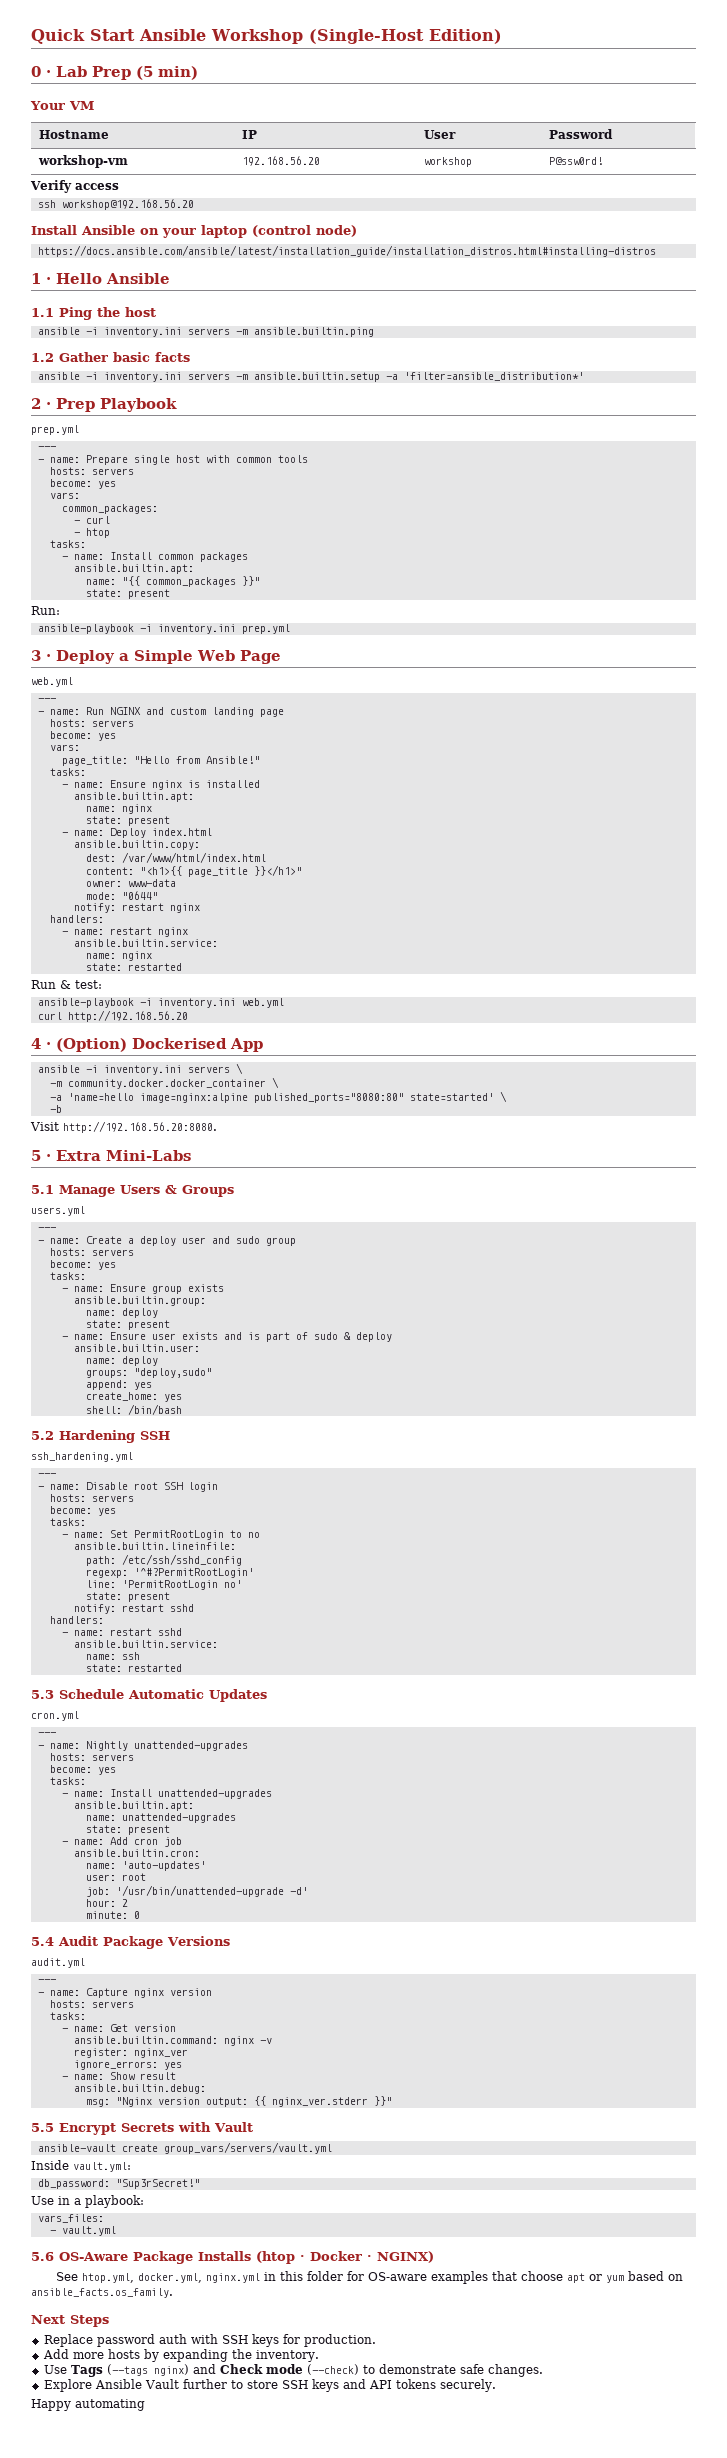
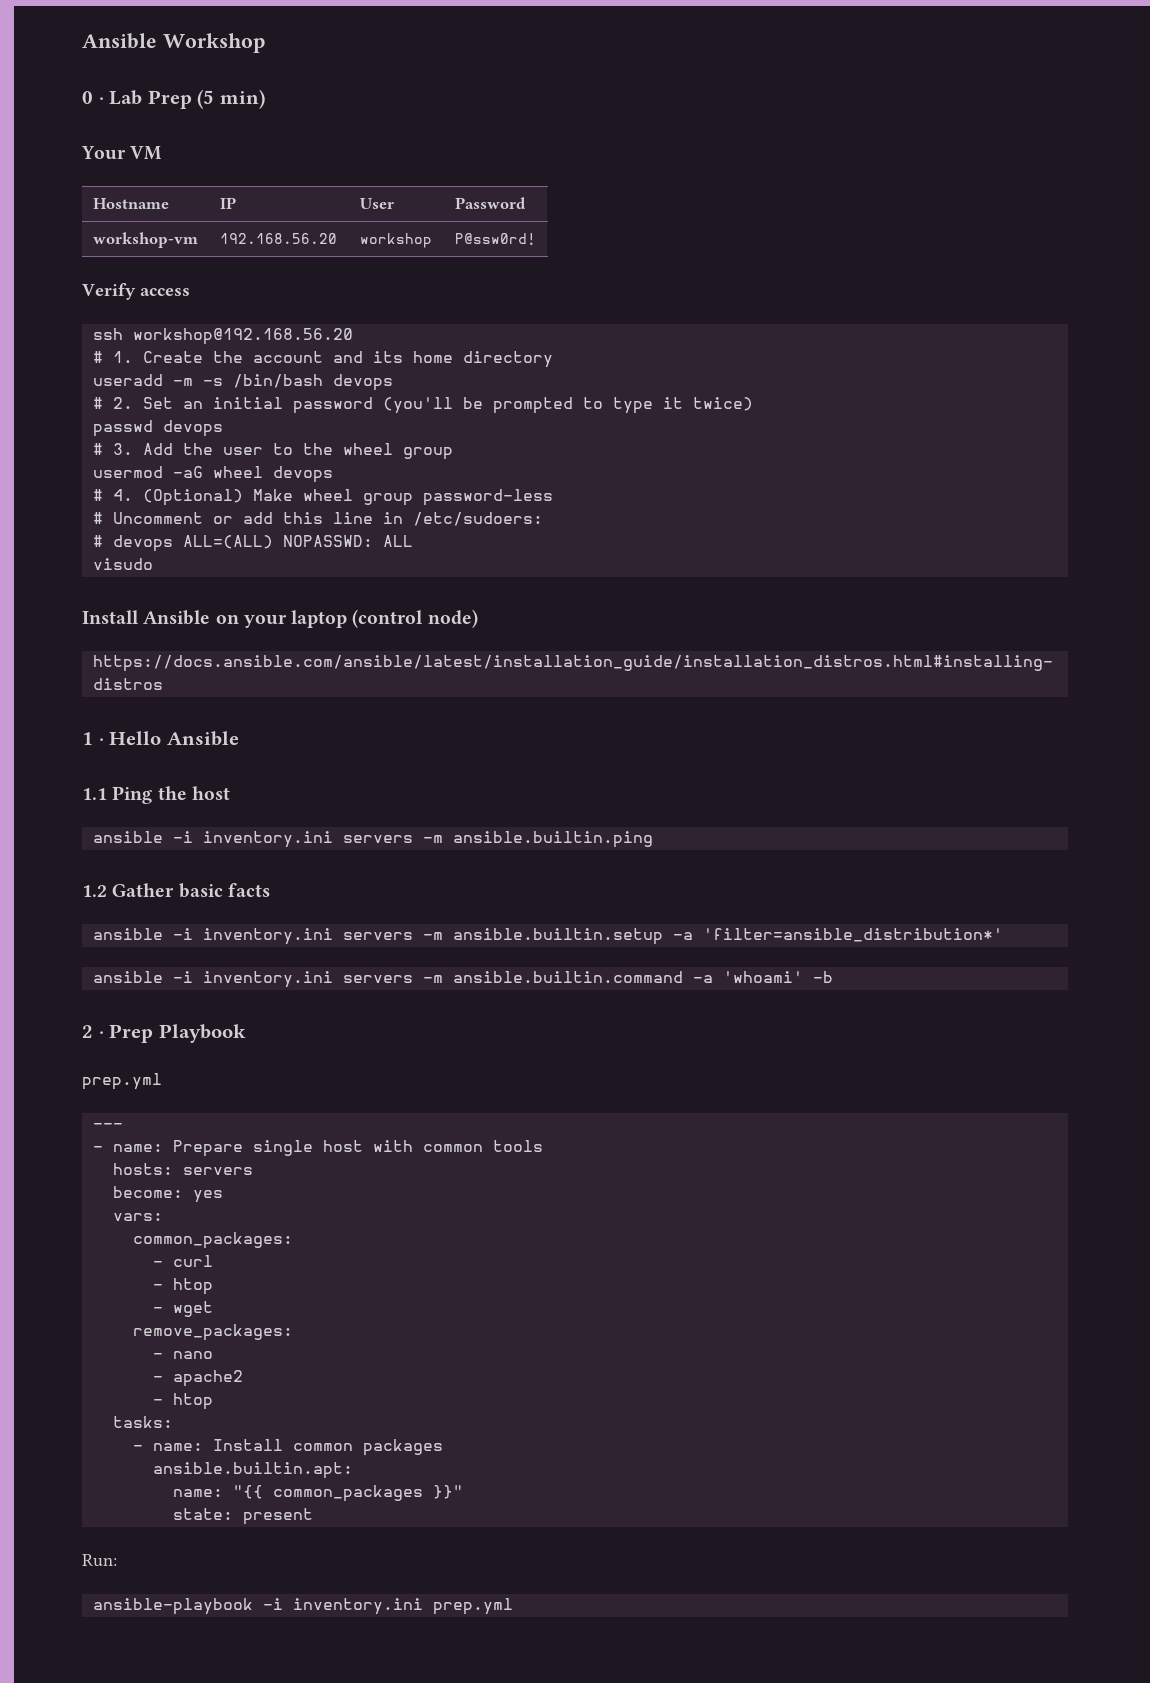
- Quick Start Ansible Workshop (Single‑Host Edition)
+ Ansible Workshop
+ # 1. Create the account and its home directory
+ useradd -m -s /bin/bash devops
+ # 2. Set an initial password (you'll be prompted to type it twice)
+ passwd devops
+ # 3. Add the user to the wheel group
+ usermod -aG wheel devops
+ # 4. (Optional) Make wheel group password‑less
+ # Uncomment or add this line in /etc/sudoers:
+ # devops ALL=(ALL) NOPASSWD: ALL
+ visudo
+ ansible -i inventory.ini servers -m ansible.builtin.command -a 'whoami' -b
+ - wget
+ remove_packages:
+ - nano
+ - apache2
+ - htop
- 3 · Deploy a Simple Web Page
- web.yml
- ---
- - name: Run NGINX and custom landing page
- hosts: servers
- become: yes
- vars:
- page_title: "Hello from Ansible!"
- tasks:
- - name: Ensure nginx is installed
- ansible.builtin.apt:
- name: nginx
- state: present
- - name: Deploy index.html
- ansible.builtin.copy:
- dest: /var/www/html/index.html
- content: "<h1>{{ page_title }}</h1>"
- owner: www-data
- mode: "0644"
- notify: restart nginx
- handlers:
- - name: restart nginx
- ansible.builtin.service:
- name: nginx
- state: restarted
- Run & test:
- ansible-playbook -i inventory.ini web.yml
- curl http://192.168.56.20
- 4 · (Option) Dockerised App
- ansible -i inventory.ini servers \
- -m community.docker.docker_container \
- -a 'name=hello image=nginx:alpine published_ports="8080:80" state=started' \
- -b
- Visit http://192.168.56.20:8080.
- 5 · Extra Mini‑Labs
- 5.1 Manage Users & Groups
- users.yml
- ---
- - name: Create a deploy user and sudo group
- hosts: servers
- become: yes
- tasks:
- - name: Ensure group exists
- ansible.builtin.group:
- name: deploy
- state: present
- - name: Ensure user exists and is part of sudo & deploy
- ansible.builtin.user:
- name: deploy
- groups: "deploy,sudo"
- append: yes
- create_home: yes
- shell: /bin/bash
- 5.2 Hardening SSH
- ssh_hardening.yml
- ---
- - name: Disable root SSH login
- hosts: servers
- become: yes
- tasks:
- - name: Set PermitRootLogin to no
- ansible.builtin.lineinfile:
- path: /etc/ssh/sshd_config
- regexp: '^#?PermitRootLogin'
- line: 'PermitRootLogin no'
- state: present
- notify: restart sshd
- handlers:
- - name: restart sshd
- ansible.builtin.service:
- name: ssh
- state: restarted
- 5.3 Schedule Automatic Updates
- cron.yml
- ---
- - name: Nightly unattended-upgrades
- hosts: servers
- become: yes
- tasks:
- - name: Install unattended-upgrades
- ansible.builtin.apt:
- name: unattended-upgrades
- state: present
- - name: Add cron job
- ansible.builtin.cron:
- name: 'auto-updates'
- user: root
- job: '/usr/bin/unattended-upgrade -d'
- hour: 2
- minute: 0
- 5.4 Audit Package Versions
- audit.yml
- ---
- - name: Capture nginx version
- hosts: servers
- tasks:
- - name: Get version
- ansible.builtin.command: nginx -v
- register: nginx_ver
- ignore_errors: yes
- - name: Show result
- ansible.builtin.debug:
- msg: "Nginx version output: {{ nginx_ver.stderr }}"
- 5.5 Encrypt Secrets with Vault
- ansible-vault create group_vars/servers/vault.yml
- Inside vault.yml:
- db_password: "Sup3rSecret!"
- Use in a playbook:
- vars_files:
- - vault.yml
- 5.6 OS‑Aware Package Installs (htop · Docker · NGINX)
- See htop.yml, docker.yml, nginx.yml in this folder for OS‑aware examples that choose apt or yum based on ansible_facts.os_family.
- Next Steps
- Replace password auth with SSH keys for production.
- Add more hosts by expanding the inventory.
- Use Tags (--tags nginx) and Check mode (--check) to demonstrate safe changes.
- Explore Ansible Vault further to store SSH keys and API tokens securely.
- Happy automating

